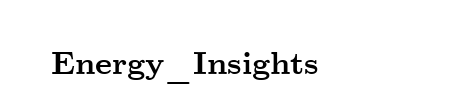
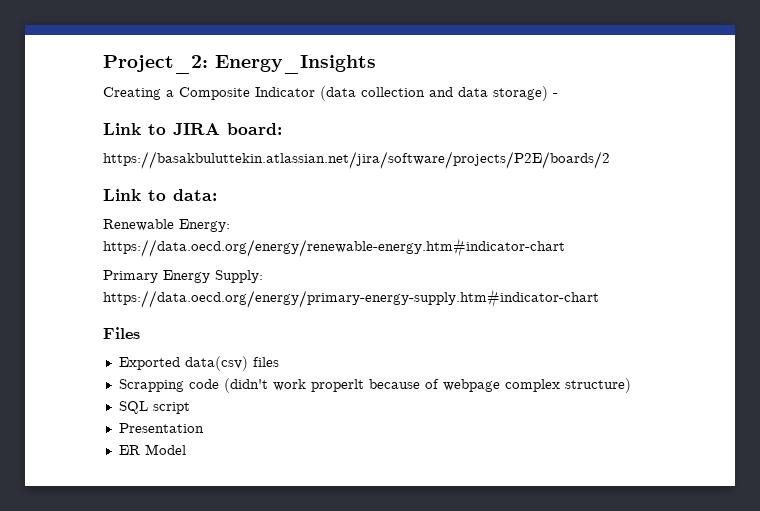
- Energy_Insights
+ Project_2: Energy_Insights
+ Creating a Composite Indicator (data collection and data storage) -
+ Link to JIRA board:
+ https://basakbuluttekin.atlassian.net/jira/software/projects/P2E/boards/2
+ Link to data:
+ Renewable Energy: https://data.oecd.org/energy/renewable-energy.htm#indicator-chart
+ Primary Energy Supply: https://data.oecd.org/energy/primary-energy-supply.htm#indicator-chart
+ Files
+ Exported data(csv) files
+ Scrapping code (didn't work properlt because of webpage complex structure)
+ SQL script
+ Presentation
+ ER Model

